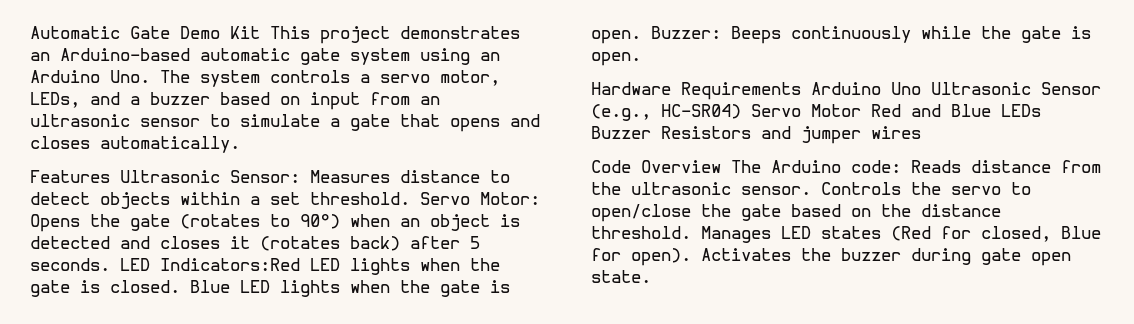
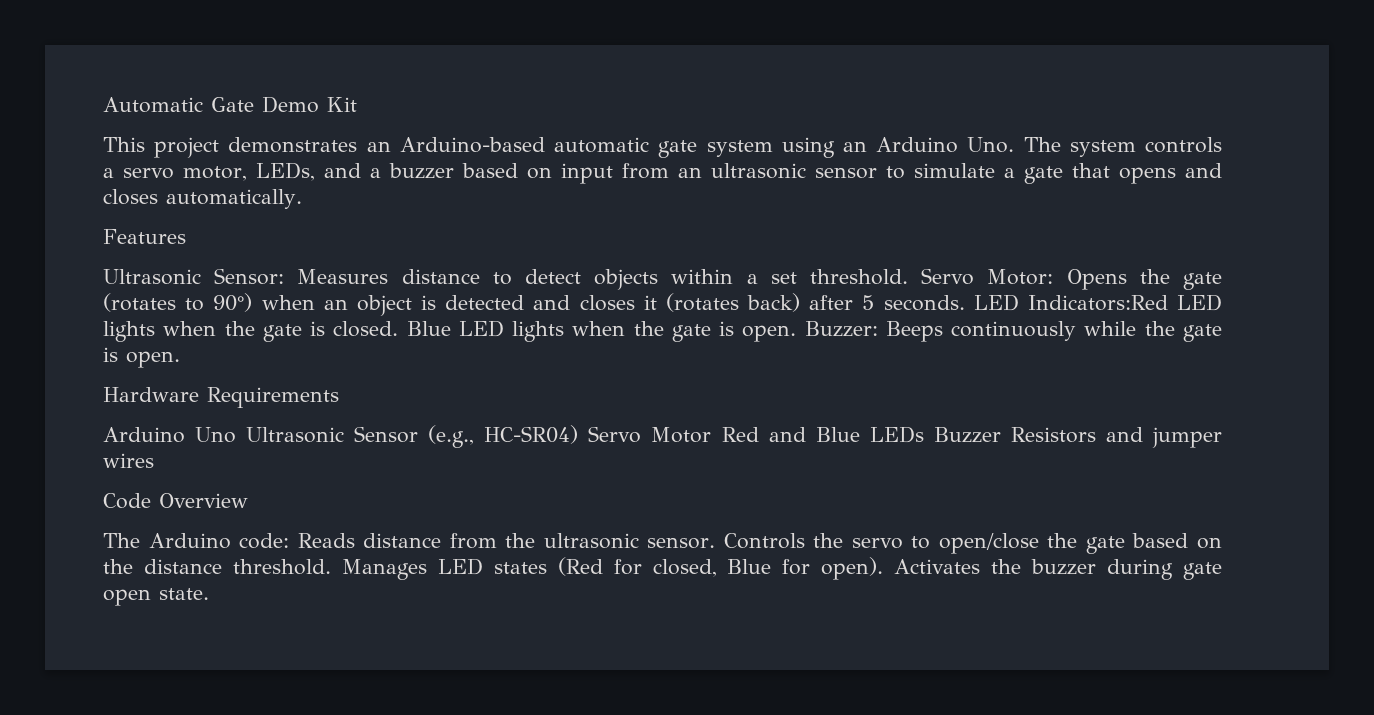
- Automatic Gate Demo Kit This project demonstrates an Arduino-based automatic gate system using an Arduino Uno. The system controls a servo motor, LEDs, and a buzzer based on input from an ultrasonic sensor to simulate a gate that opens and closes automatically.
+ Automatic Gate Demo Kit
+ This project demonstrates an Arduino-based automatic gate system using an Arduino Uno. The system controls a servo motor, LEDs, and a buzzer based on input from an ultrasonic sensor to simulate a gate that opens and closes automatically.
- Features Ultrasonic Sensor: Measures distance to detect objects within a set threshold.
+ Features
+ Ultrasonic Sensor: Measures distance to detect objects within a set threshold.
- Hardware Requirements Arduino Uno Ultrasonic Sensor (e.g., HC-SR04) Servo Motor Red and Blue LEDs Buzzer Resistors and jumper wires
+ Hardware Requirements
+ Arduino Uno Ultrasonic Sensor (e.g., HC-SR04) Servo Motor Red and Blue LEDs Buzzer Resistors and jumper wires
- Code Overview The Arduino code: Reads distance from the ultrasonic sensor.
+ Code Overview
+ The Arduino code: Reads distance from the ultrasonic sensor.

